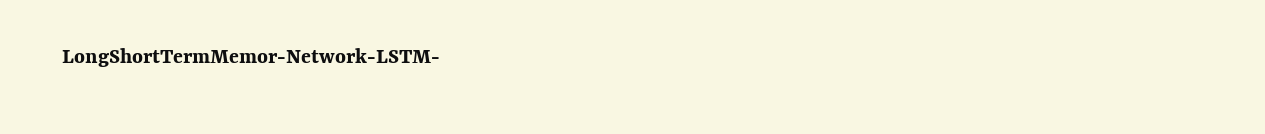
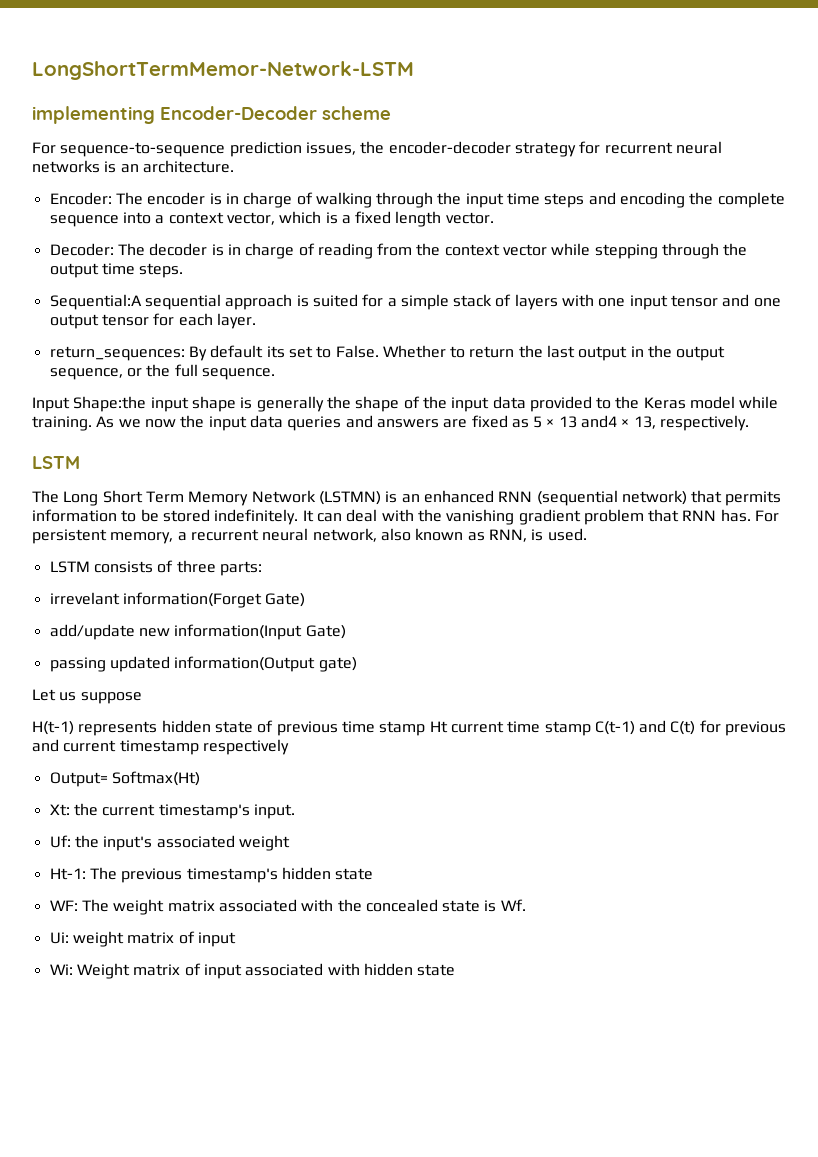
- LongShortTermMemor-Network-LSTM-
+ LongShortTermMemor-Network-LSTM
+ implementing Encoder-Decoder scheme
+ For sequence-to-sequence prediction issues, the encoder-decoder strategy for recurrent neural networks is an architecture.
+ Encoder: The encoder is in charge of walking through the input time steps and encoding the complete sequence into a context vector, which is a fixed length vector.
+ Decoder: The decoder is in charge of reading from the context vector while stepping through the output time steps.
+ Sequential:A sequential approach is suited for a simple stack of layers with one input tensor and one output tensor for each layer.
+ return_sequences: By default its set to False. Whether to return the last output in the output sequence, or the full sequence.
+ Input Shape:the input shape is generally the shape of the input data provided to the Keras model while training. As we now the input data queries and answers are fixed as 5 × 13 and4 × 13, respectively.
+ LSTM
+ The Long Short Term Memory Network (LSTMN) is an enhanced RNN (sequential network) that permits information to be stored indefinitely. It can deal with the vanishing gradient problem that RNN has. For persistent memory, a recurrent neural network, also known as RNN, is used.
+ LSTM consists of three parts:
+ irrevelant information(Forget Gate)
+ add/update new information(Input Gate)
+ passing updated information(Output gate)
+ Let us suppose
+ H(t-1) represents hidden state of previous time stamp Ht current time stamp C(t-1) and C(t) for previous and current timestamp respectively
+ Output= Softmax(Ht)
+ Xt: the current timestamp's input.
+ Uf: the input's associated weight
+ Ht-1: The previous timestamp's hidden state
+ WF: The weight matrix associated with the concealed state is Wf.
+ Ui: weight matrix of input
+ Wi: Weight matrix of input associated with hidden state

